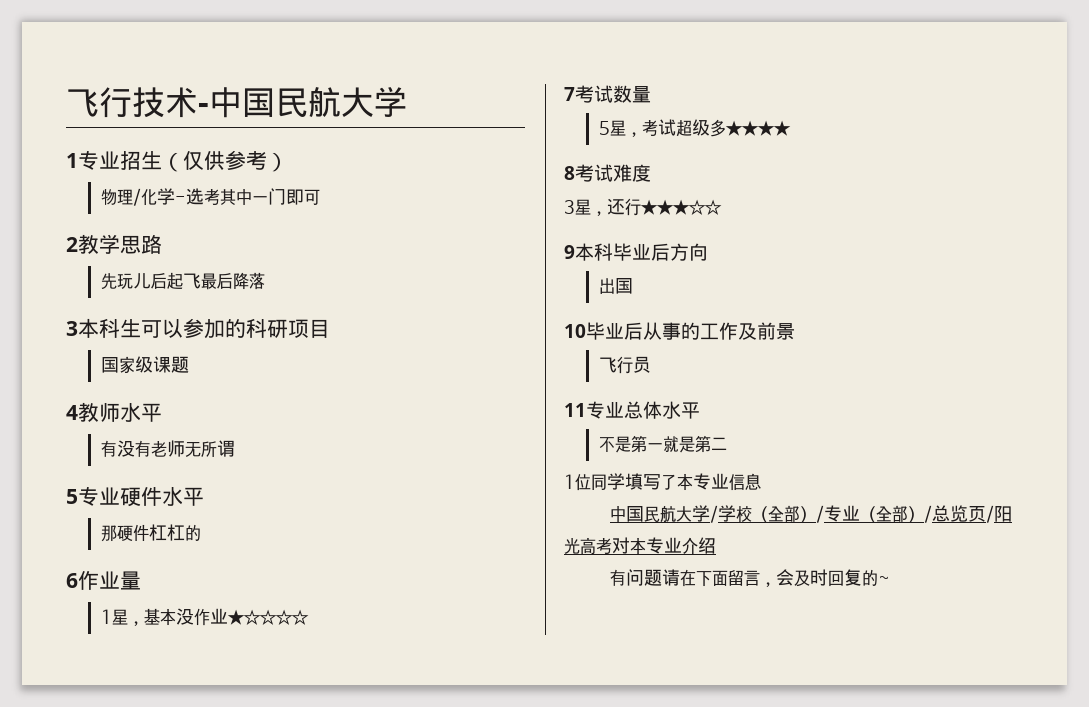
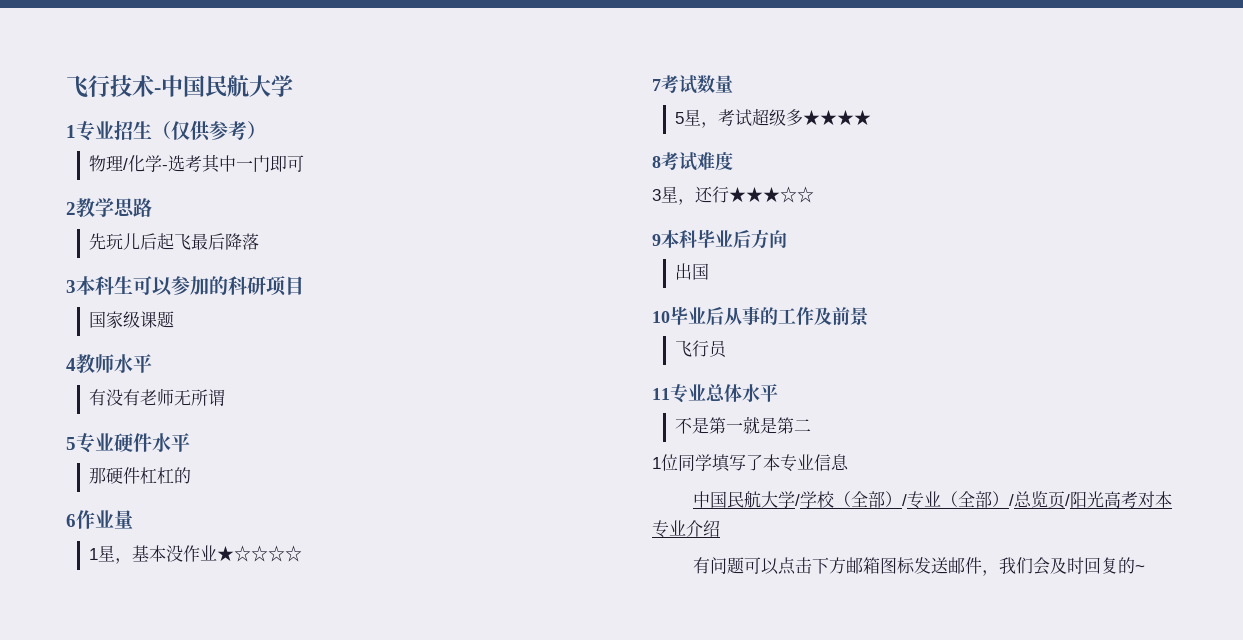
- 有问题请在下面留言，会及时回复的~
+ 有问题可以点击下方邮箱图标发送邮件，我们会及时回复的~

